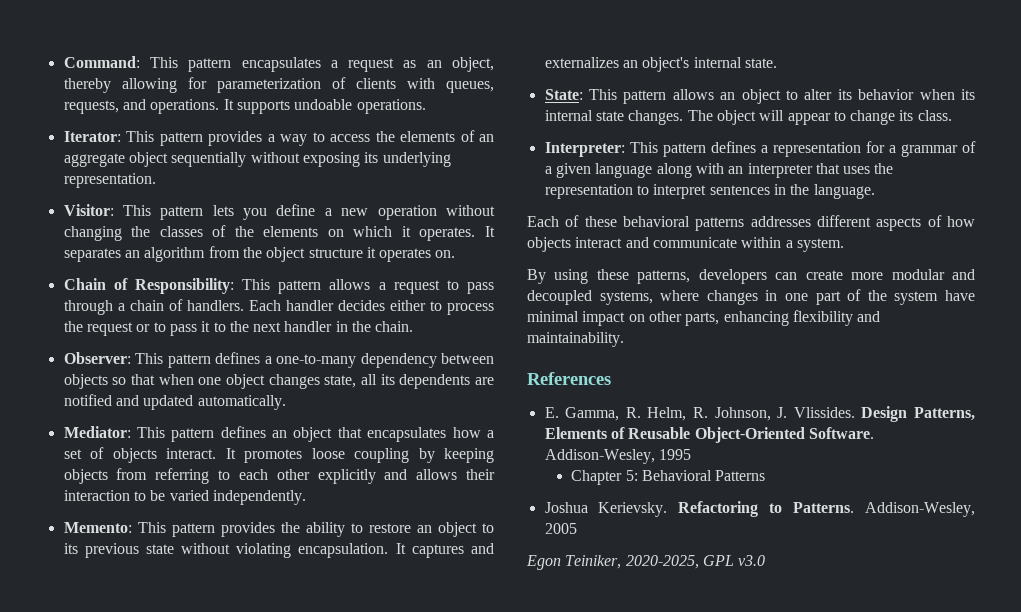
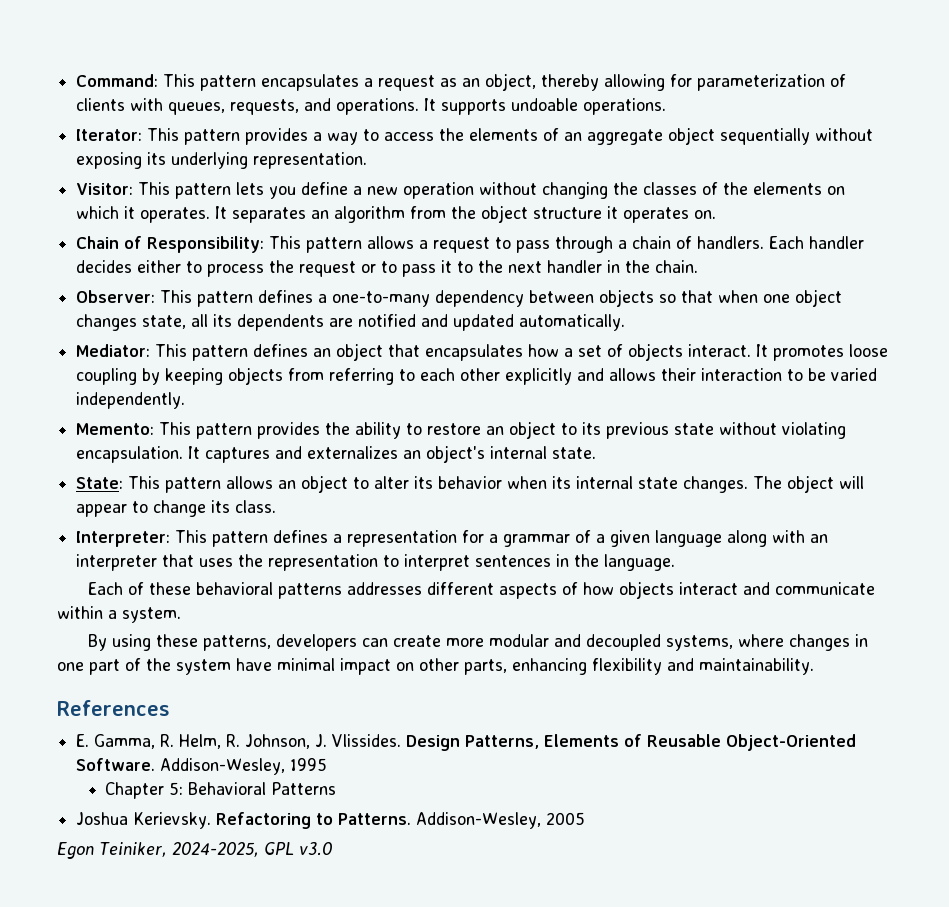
- Egon Teiniker, 2020-2025, GPL v3.0
+ Egon Teiniker, 2024-2025, GPL v3.0

